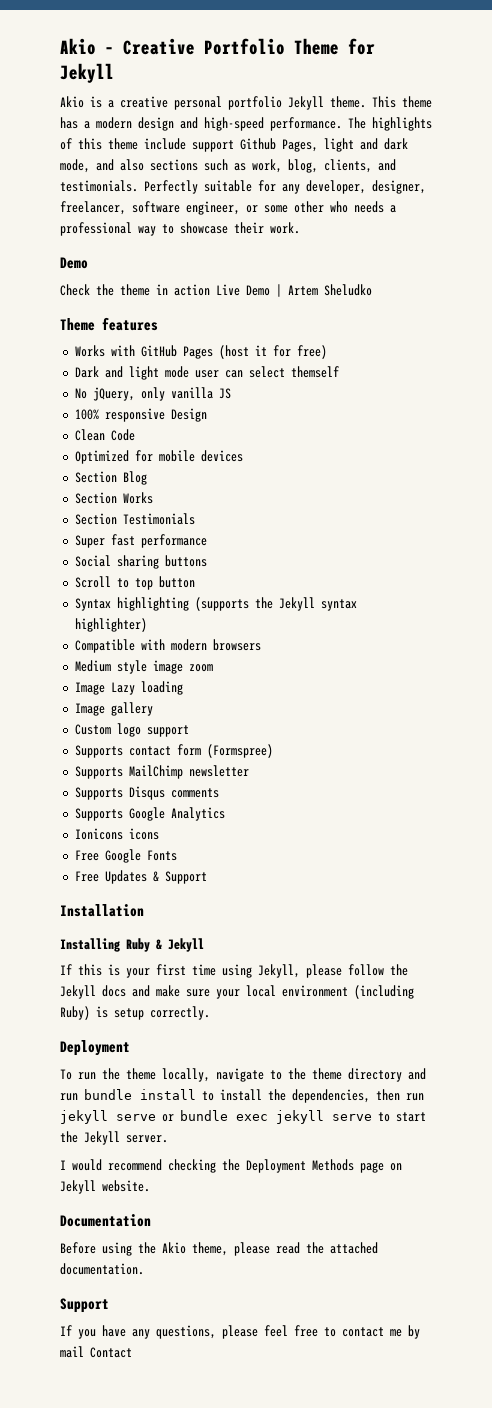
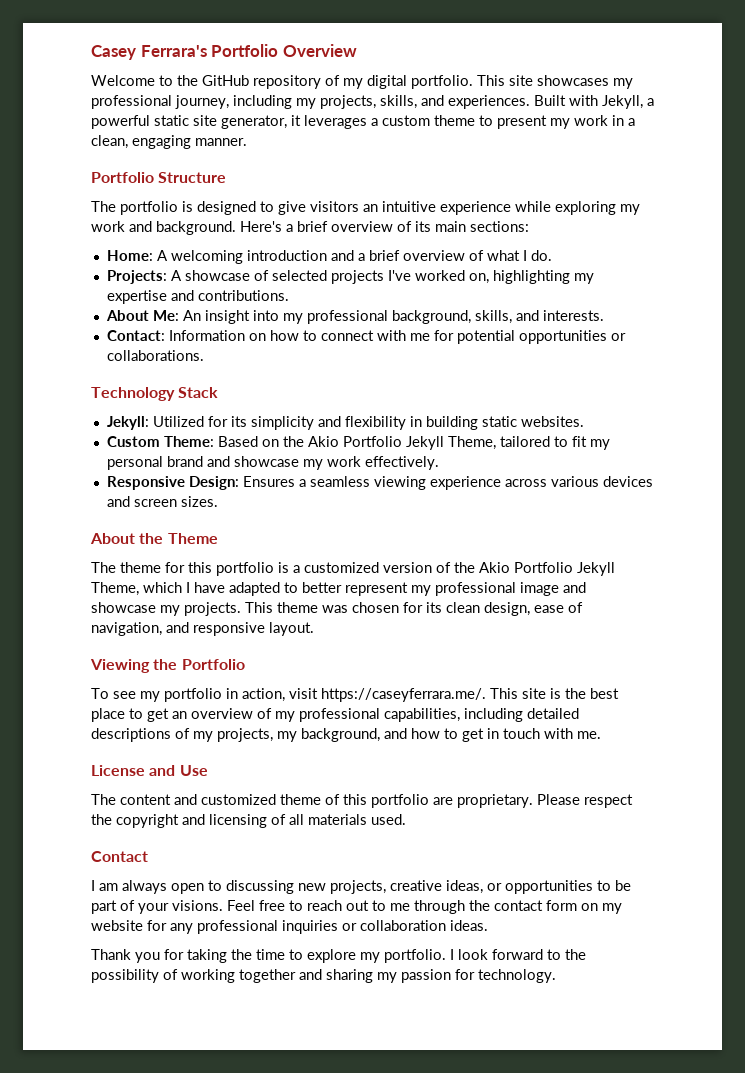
- Akio – Creative Portfolio Theme for Jekyll
- Akio is a creative personal portfolio Jekyll theme. This theme has a modern design and high-speed performance. The highlights of this theme include support Github Pages, light and dark mode, and also sections such as work, blog, clients, and testimonials. Perfectly suitable for any developer, designer, freelancer, software engineer, or some other who needs a professional way to showcase their work.
- Demo
- Check the theme in action Live Demo | Artem Sheludko
- Theme features
- Works with GitHub Pages (host it for free)
- Dark and light mode user can select themself
- No jQuery, only vanilla JS
- 100% responsive Design
- Clean Code
- Optimized for mobile devices
- Section Blog
- Section Works
- Section Testimonials
- Super fast performance
- Social sharing buttons
- Scroll to top button
- Syntax highlighting (supports the Jekyll syntax highlighter)
- Compatible with modern browsers
- Medium style image zoom
- Image Lazy loading
- Image gallery
- Custom logo support
- Supports contact form (Formspree)
- Supports MailChimp newsletter
- Supports Disqus comments
- Supports Google Analytics
- Ionicons icons
- Free Google Fonts
- Free Updates & Support
- Installation
- Installing Ruby & Jekyll
- If this is your first time using Jekyll, please follow the Jekyll docs and make sure your local environment (including Ruby) is setup correctly.
- Deployment
- To run the theme locally, navigate to the theme directory and run bundle install to install the dependencies, then run jekyll serve or bundle exec jekyll serve to start the Jekyll server.
- I would recommend checking the Deployment Methods page on Jekyll website.
- Documentation
- Before using the Akio theme, please read the attached documentation.
- Support
- If you have any questions, please feel free to contact me by mail Contact
+ Casey Ferrara's Portfolio Overview
+ Welcome to the GitHub repository of my digital portfolio. This site showcases my professional journey, including my projects, skills, and experiences. Built with Jekyll, a powerful static site generator, it leverages a custom theme to present my work in a clean, engaging manner.
+ Portfolio Structure
+ The portfolio is designed to give visitors an intuitive experience while exploring my work and background. Here's a brief overview of its main sections:
+ Home: A welcoming introduction and a brief overview of what I do.
+ Projects: A showcase of selected projects I've worked on, highlighting my expertise and contributions.
+ About Me: An insight into my professional background, skills, and interests.
+ Contact: Information on how to connect with me for potential opportunities or collaborations.
+ Technology Stack
+ Jekyll: Utilized for its simplicity and flexibility in building static websites.
+ Custom Theme: Based on the Akio Portfolio Jekyll Theme, tailored to fit my personal brand and showcase my work effectively.
+ Responsive Design: Ensures a seamless viewing experience across various devices and screen sizes.
+ About the Theme
+ The theme for this portfolio is a customized version of the Akio Portfolio Jekyll Theme, which I have adapted to better represent my professional image and showcase my projects. This theme was chosen for its clean design, ease of navigation, and responsive layout.
+ Viewing the Portfolio
+ To see my portfolio in action, visit https://caseyferrara.me/. This site is the best place to get an overview of my professional capabilities, including detailed descriptions of my projects, my background, and how to get in touch with me.
+ License and Use
+ The content and customized theme of this portfolio are proprietary. Please respect the copyright and licensing of all materials used.
+ Contact
+ I am always open to discussing new projects, creative ideas, or opportunities to be part of your visions. Feel free to reach out to me through the contact form on my website for any professional inquiries or collaboration ideas.
+ Thank you for taking the time to explore my portfolio. I look forward to the possibility of working together and sharing my passion for technology.

